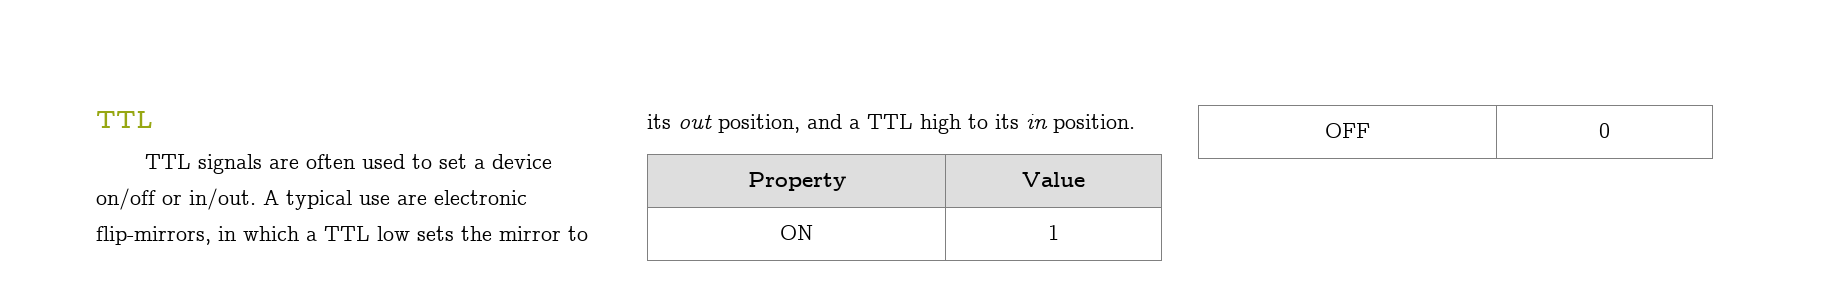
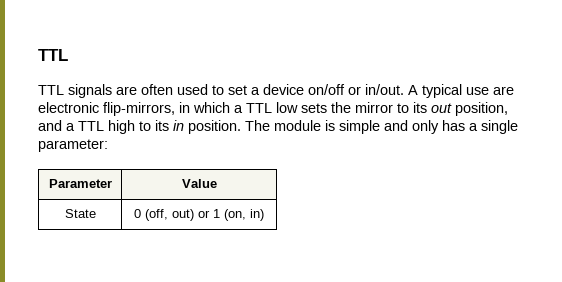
- A typical use are electronic flip-mirrors, in which a TTL low sets the mirror to its out position, and a TTL high to its in position.
- Property | Value
- ON | 1
- OFF | 0
+ A typical use are electronic flip-mirrors, in which a TTL low sets the mirror to its out position, and a TTL high to its in position. The module is simple and only has a single parameter:
+ Parameter | Value
+ State | 0 (off, out) or 1 (on, in)

